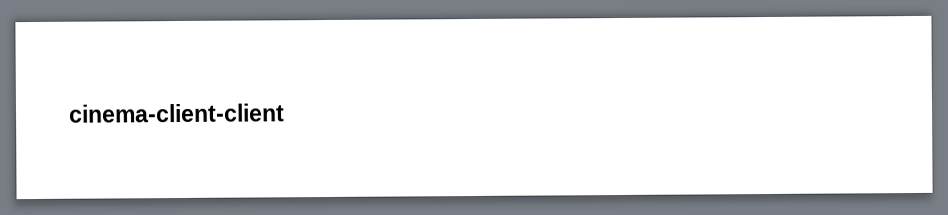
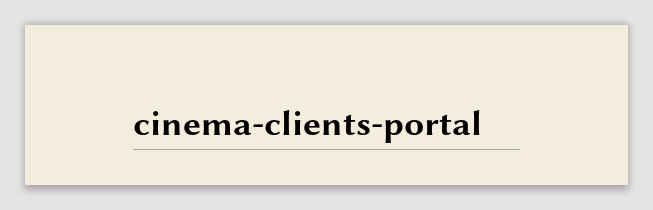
- cinema-client-client
+ cinema-clients-portal

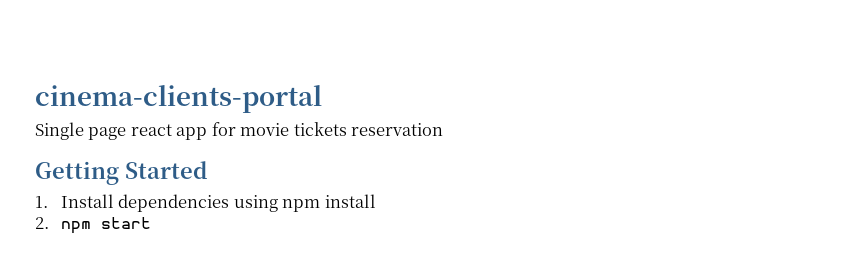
+ Single page react app for movie tickets reservation
+ Getting Started
+ 1. Install dependencies using npm install
+ 2. npm start

